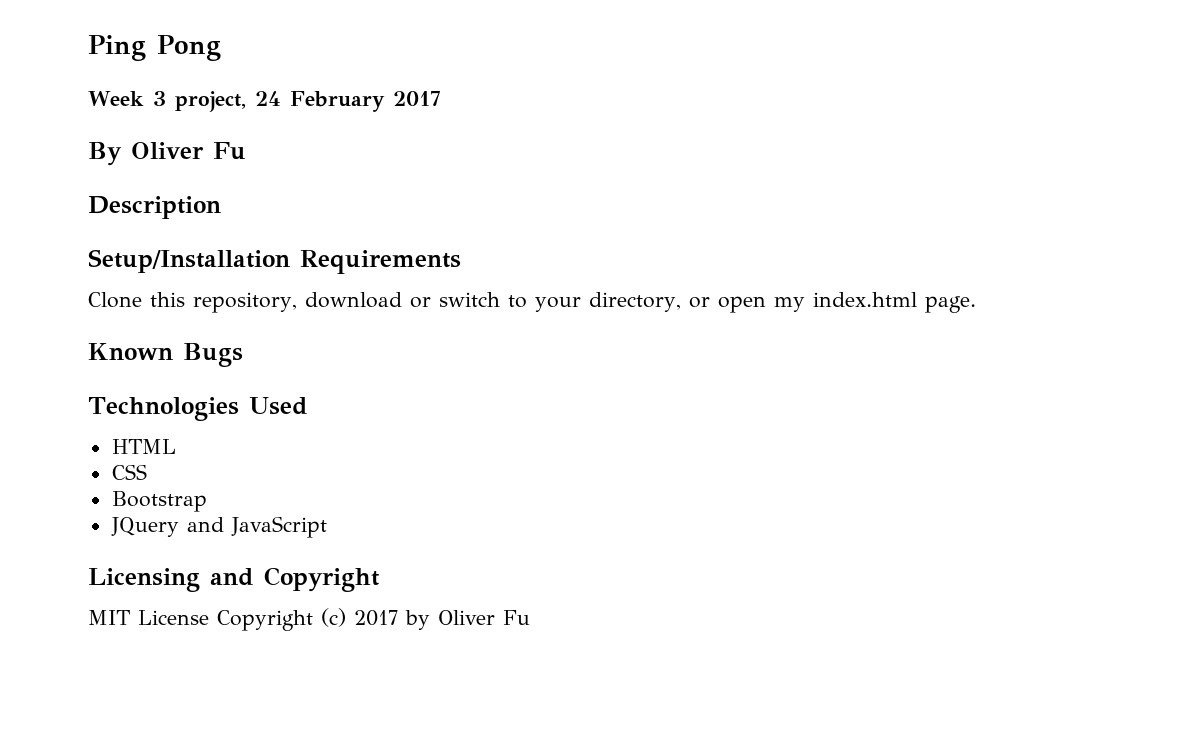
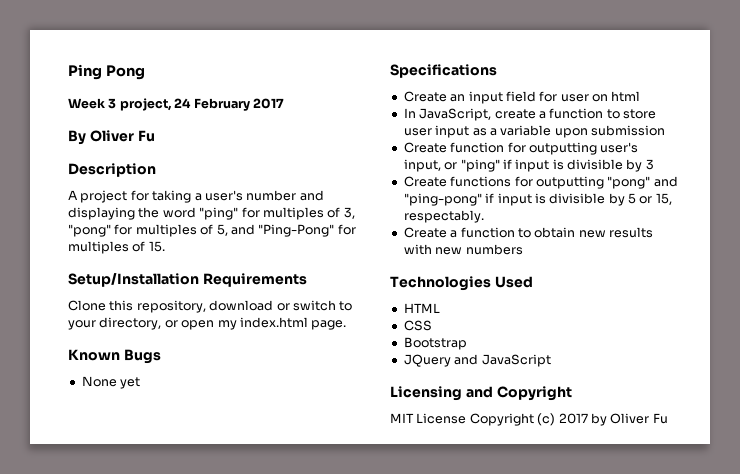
+ A project for taking a user's number and displaying the word "ping" for multiples of 3, "pong" for multiples of 5, and "Ping-Pong" for multiples of 15.
+ None yet
+ Specifications
+ Create an input field for user on html
+ In JavaScript, create a function to store user input as a variable upon submission
+ Create function for outputting user's input, or "ping" if input is divisible by 3
+ Create functions for outputting "pong" and "ping-pong" if input is divisible by 5 or 15, respectably.
+ Create a function to obtain new results with new numbers

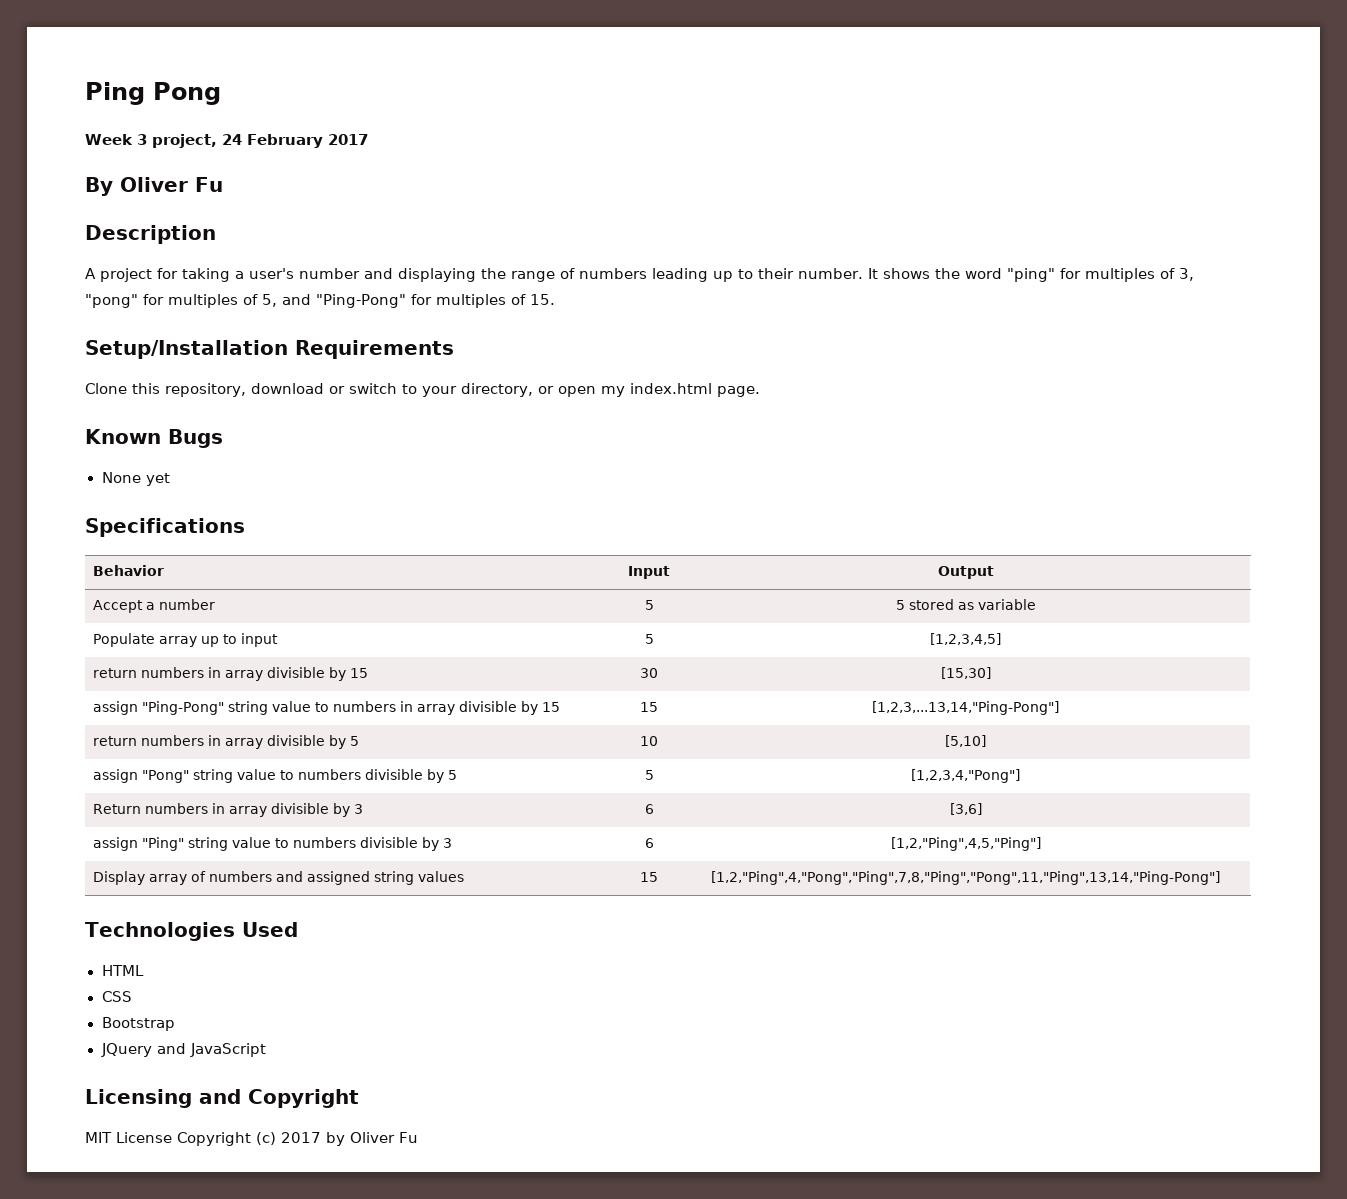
- A project for taking a user's number and displaying the word "ping" for multiples of 3, "pong" for multiples of 5, and "Ping-Pong" for multiples of 15.
+ A project for taking a user's number and displaying the range of numbers leading up to their number. It shows the word "ping" for multiples of 3, "pong" for multiples of 5, and "Ping-Pong" for multiples of 15.
- Create an input field for user on html
- In JavaScript, create a function to store user input as a variable upon submission
- Create function for outputting user's input, or "ping" if input is divisible by 3
- Create functions for outputting "pong" and "ping-pong" if input is divisible by 5 or 15, respectably.
- Create a function to obtain new results with new numbers
+ Behavior | Input | Output
+ Accept a number | 5 | 5 stored as variable
+ Populate array up to input | 5 | [1,2,3,4,5]
+ return numbers in array divisible by 15 | 30 | [15,30]
+ assign "Ping-Pong" string value to numbers in array divisible by 15 | 15 | [1,2,3,...13,14,"Ping-Pong"]
+ return numbers in array divisible by 5 | 10 | [5,10]
+ assign "Pong" string value to numbers divisible by 5 | 5 | [1,2,3,4,"Pong"]
+ Return numbers in array divisible by 3 | 6 | [3,6]
+ assign "Ping" string value to numbers divisible by 3 | 6 | [1,2,"Ping",4,5,"Ping"]
+ Display array of numbers and assigned string values | 15 | [1,2,"Ping",4,"Pong","Ping",7,8,"Ping","Pong",11,"Ping",13,14,"Ping-Pong"]

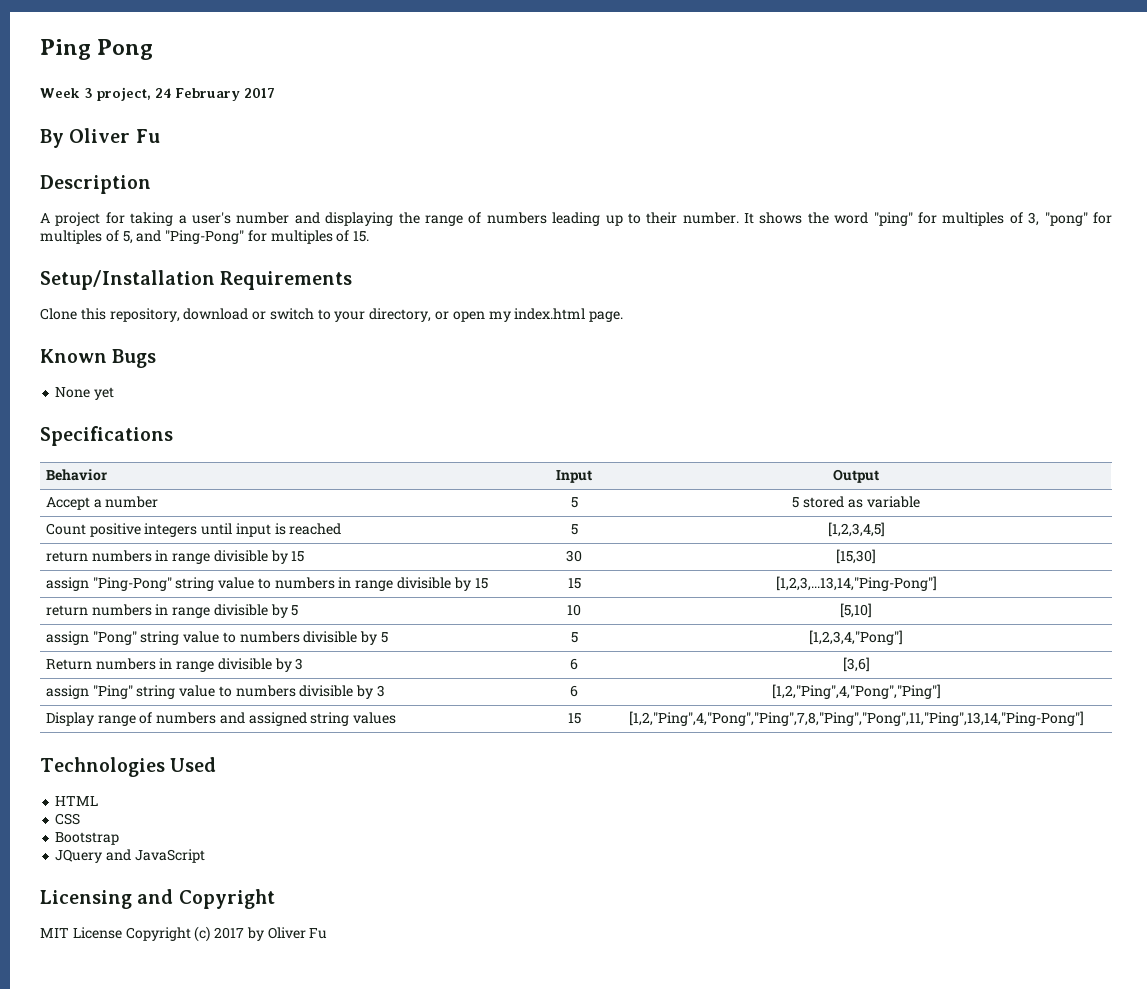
- Populate array up to input | 5 | [1,2,3,4,5]
+ Count positive integers until input is reached | 5 | [1,2,3,4,5]
- return numbers in array divisible by 15 | 30 | [15,30]
+ return numbers in range divisible by 15 | 30 | [15,30]
- assign "Ping-Pong" string value to numbers in array divisible by 15 | 15 | [1,2,3,...13,14,"Ping-Pong"]
+ assign "Ping-Pong" string value to numbers in range divisible by 15 | 15 | [1,2,3,...13,14,"Ping-Pong"]
- return numbers in array divisible by 5 | 10 | [5,10]
+ return numbers in range divisible by 5 | 10 | [5,10]
- Return numbers in array divisible by 3 | 6 | [3,6]
+ Return numbers in range divisible by 3 | 6 | [3,6]
- assign "Ping" string value to numbers divisible by 3 | 6 | [1,2,"Ping",4,5,"Ping"]
+ assign "Ping" string value to numbers divisible by 3 | 6 | [1,2,"Ping",4,"Pong","Ping"]
- Display array of numbers and assigned string values | 15 | [1,2,"Ping",4,"Pong","Ping",7,8,"Ping","Pong",11,"Ping",13,14,"Ping-Pong"]
+ Display range of numbers and assigned string values | 15 | [1,2,"Ping",4,"Pong","Ping",7,8,"Ping","Pong",11,"Ping",13,14,"Ping-Pong"]

